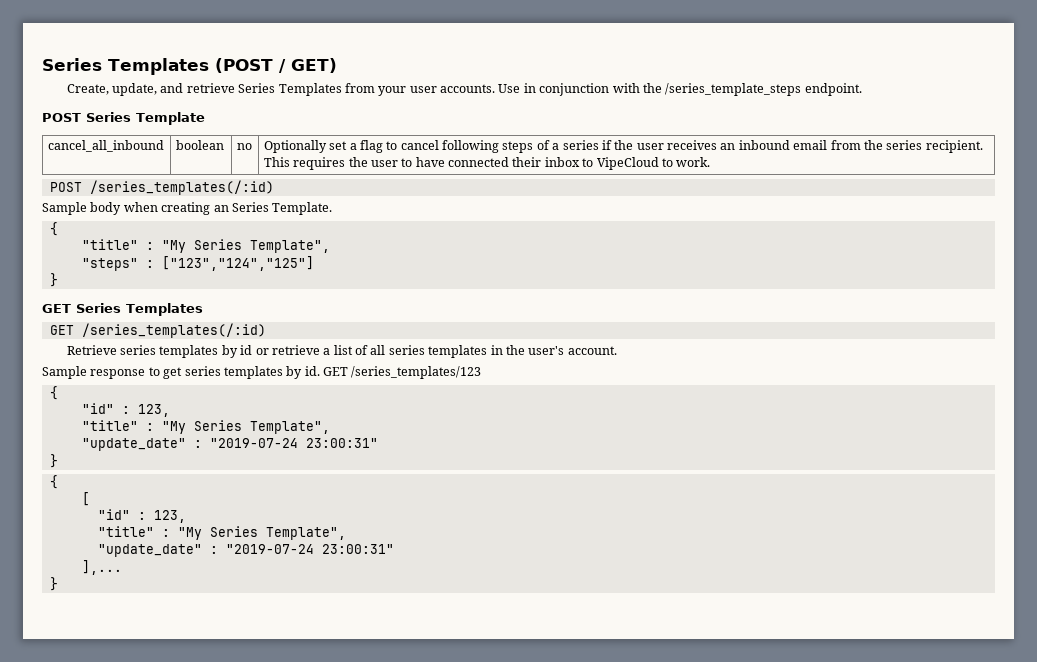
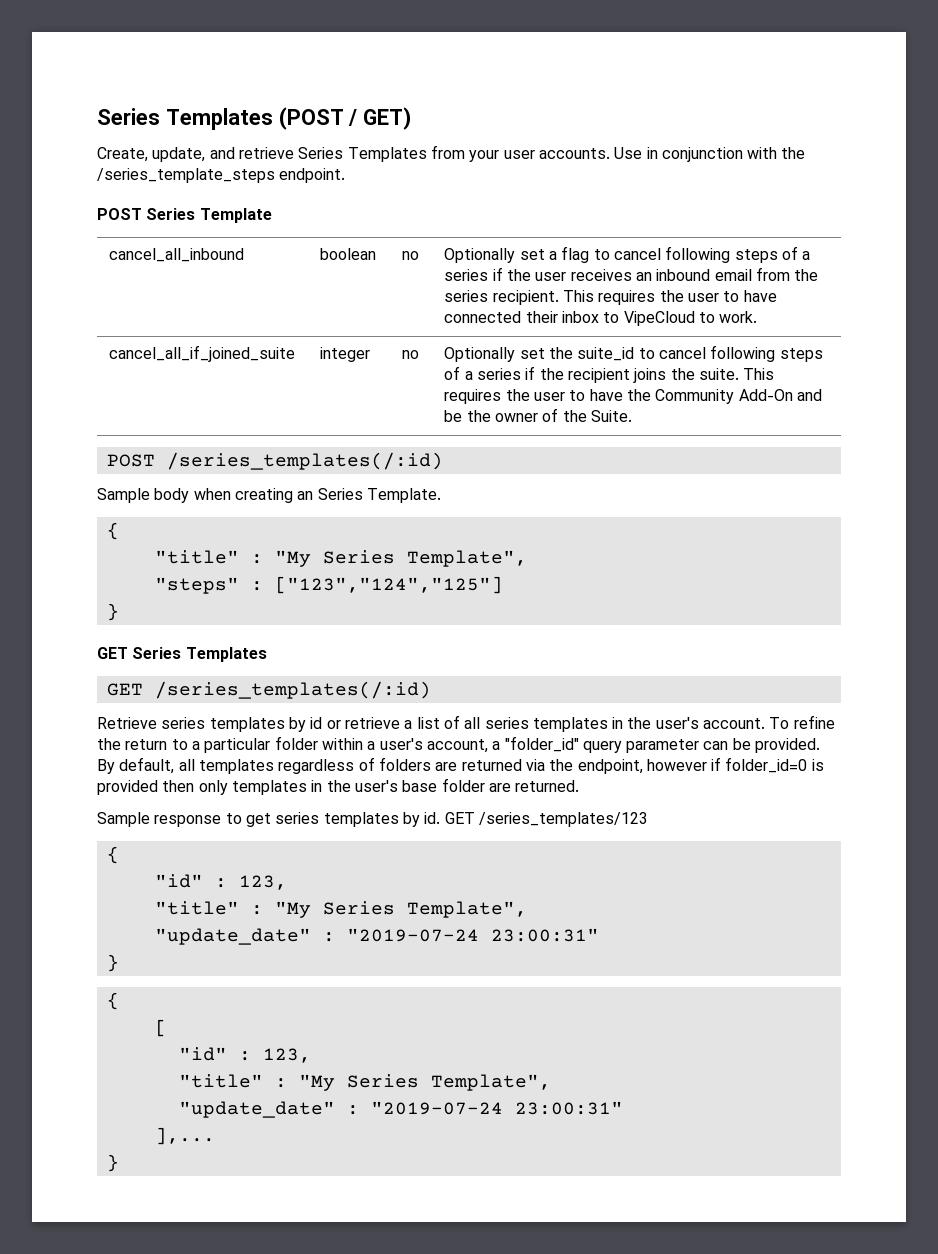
+ cancel_all_if_joined_suite | integer | no | Optionally set the suite_id to cancel following steps of a series if the recipient joins the suite. This requires the user to have the Community Add-On and be the owner of the Suite.
+ To refine the return to a particular folder within a user's account, a "folder_id" query parameter can be provided. By default, all templates regardless of folders are returned via the endpoint, however if folder_id=0 is provided then only templates in the user's base folder are returned.

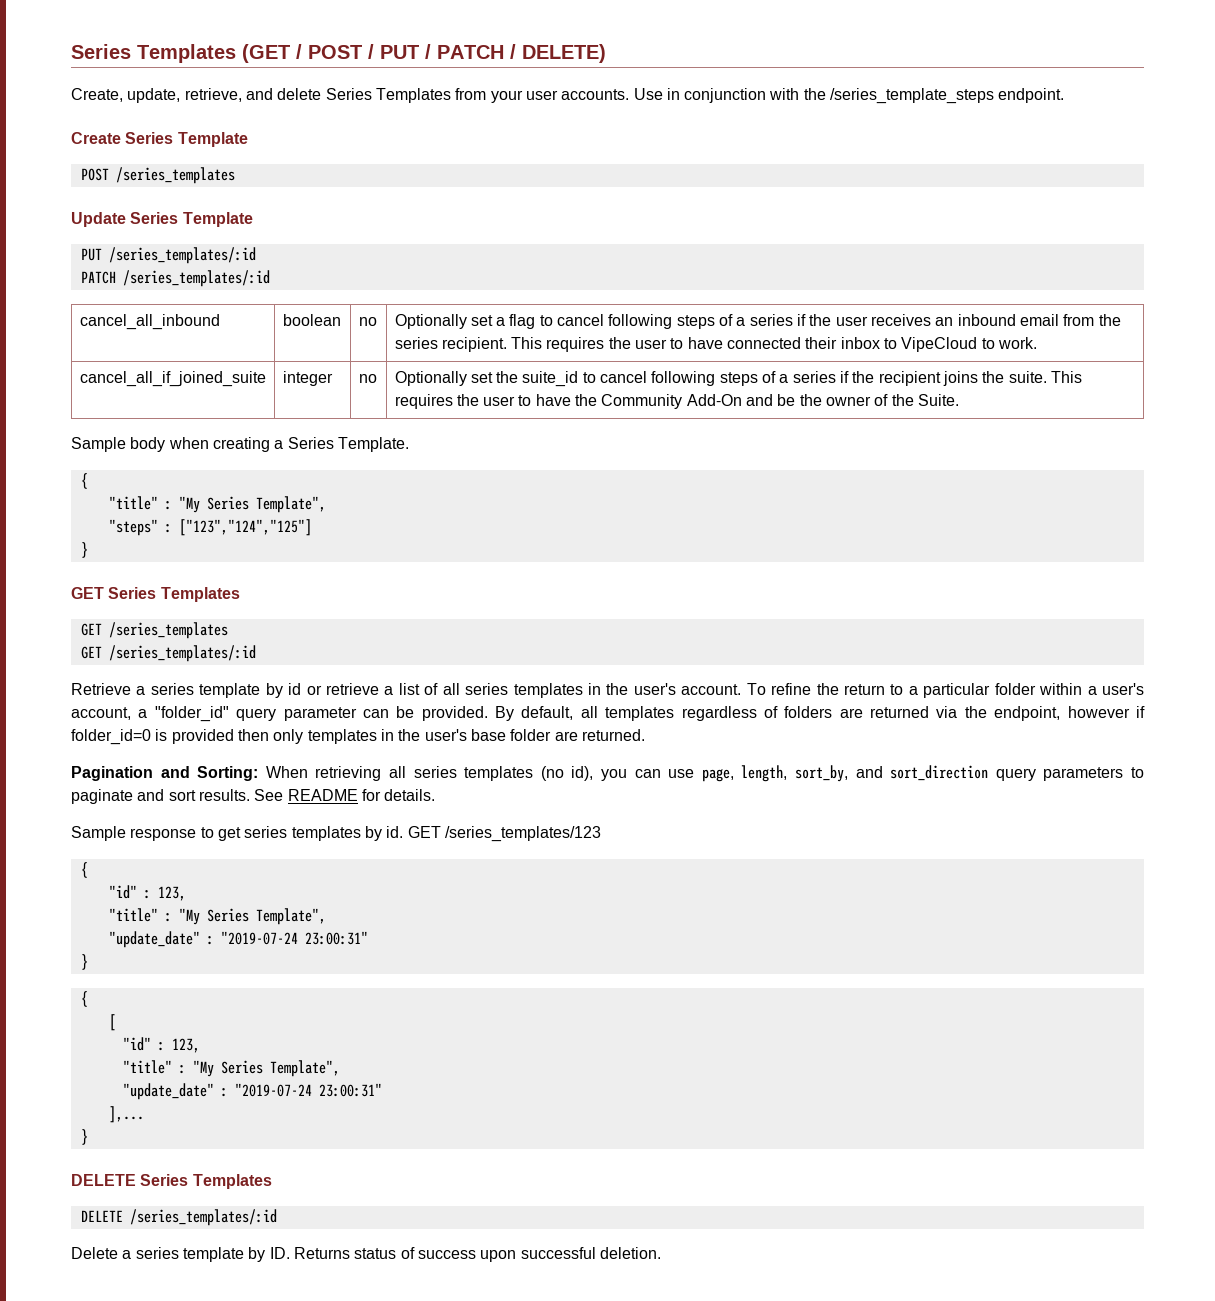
- Series Templates (POST / GET)
+ Series Templates (GET / POST / PUT / PATCH / DELETE)
- Create, update, and retrieve Series Templates from your user accounts.
+ Create, update, retrieve, and delete Series Templates from your user accounts.
- POST Series Template
+ Create Series Template
+ POST /series_templates
+ Update Series Template
+ PUT /series_templates/:id
+ PATCH /series_templates/:id
- POST /series_templates(/:id)
- Sample body when creating an Series Template.
+ Sample body when creating a Series Template.
- GET /series_templates(/:id)
- Retrieve series templates by id or retrieve a list of all series templates in the user's account.
+ GET /series_templates
+ GET /series_templates/:id
+ Retrieve a series template by id or retrieve a list of all series templates in the user's account.
+ Pagination and Sorting: When retrieving all series templates (no id), you can use page, length, sort_by, and sort_direction query parameters to paginate and sort results. See README for details.
+ DELETE Series Templates
+ DELETE /series_templates/:id
+ Delete a series template by ID. Returns status of success upon successful deletion.

